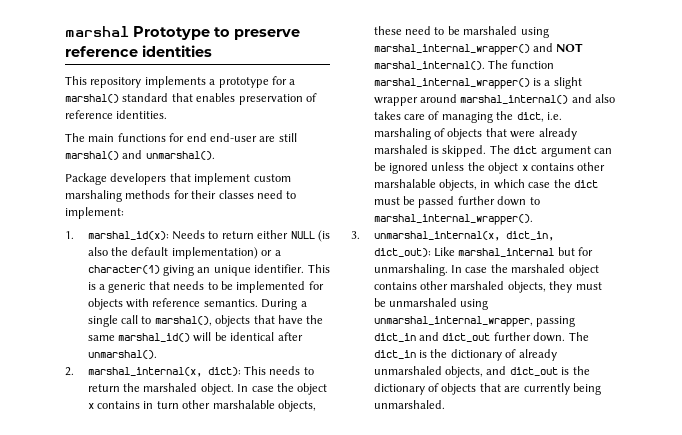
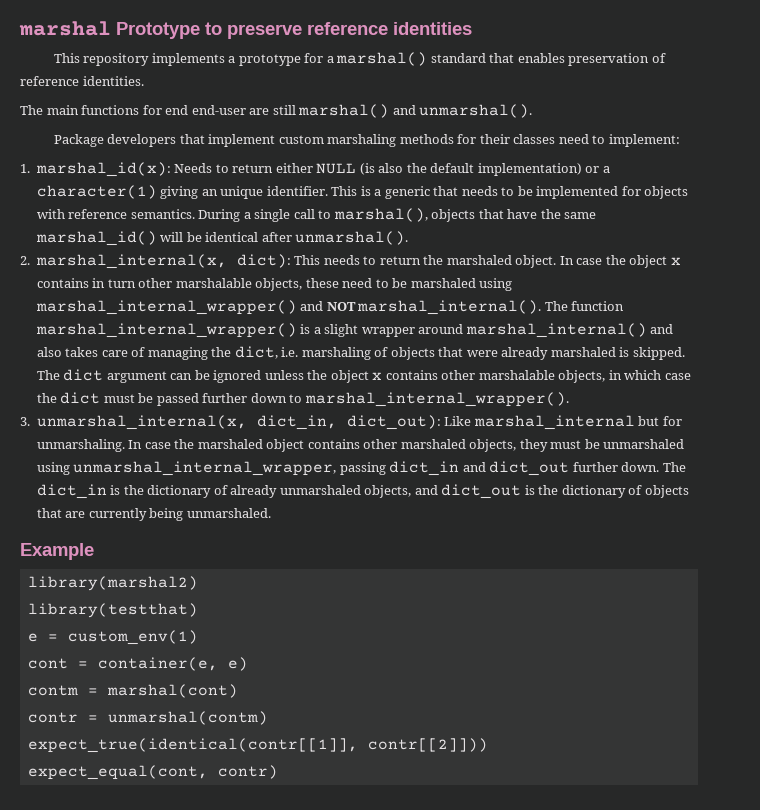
+ Example
+ library(marshal2)
+ library(testthat)
+ e = custom_env(1)
+ cont = container(e, e)
+ contm = marshal(cont)
+ contr = unmarshal(contm)
+ expect_true(identical(contr[[1]], contr[[2]]))
+ expect_equal(cont, contr)

